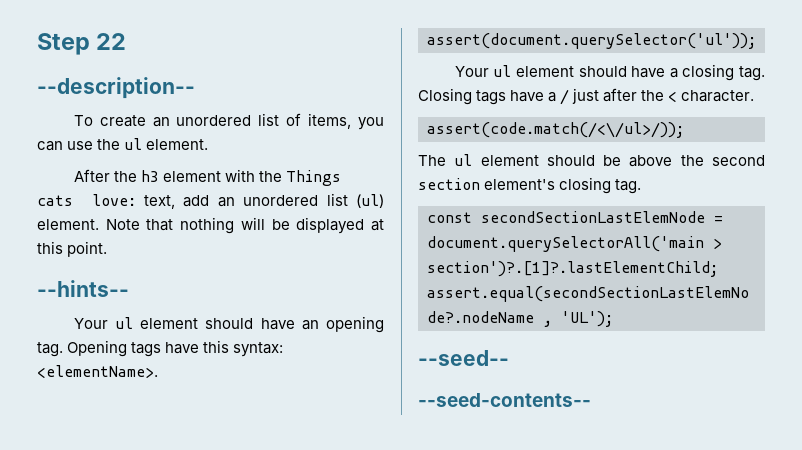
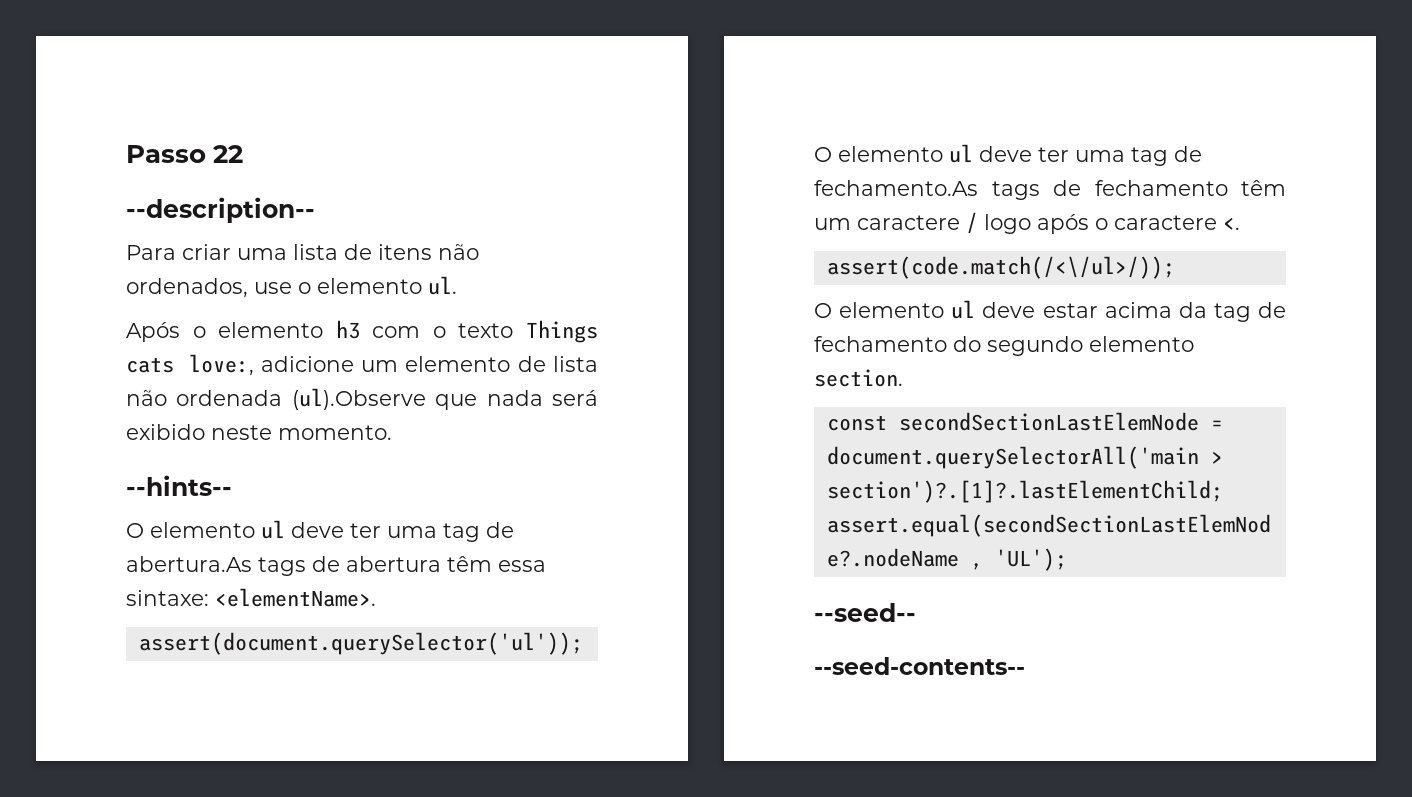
- Step 22
+ Passo 22
- To create an unordered list of items, you can use the ul element.
- After the h3 element with the Things cats love: text, add an unordered list (ul) element. Note that nothing will be displayed at this point.
+ Para criar uma lista de itens não ordenados, use o elemento ul.
+ Após o elemento h3 com o texto Things cats love:, adicione um elemento de lista não ordenada (ul).Observe que nada será exibido neste momento.
  --hints--
- Your ul element should have an opening tag. Opening tags have this syntax: <elementName>.
+ O elemento ul deve ter uma tag de abertura.As tags de abertura têm essa sintaxe: <elementName>.
  assert(document.querySelector('ul'));
- Your ul element should have a closing tag. Closing tags have a / just after the < character.
+ O elemento ul deve ter uma tag de fechamento.As tags de fechamento têm um caractere / logo após o caractere <.
  assert(code.match(/<\/ul>/));
- The ul element should be above the second section element's closing tag.
+ O elemento ul deve estar acima da tag de fechamento do segundo elemento section.

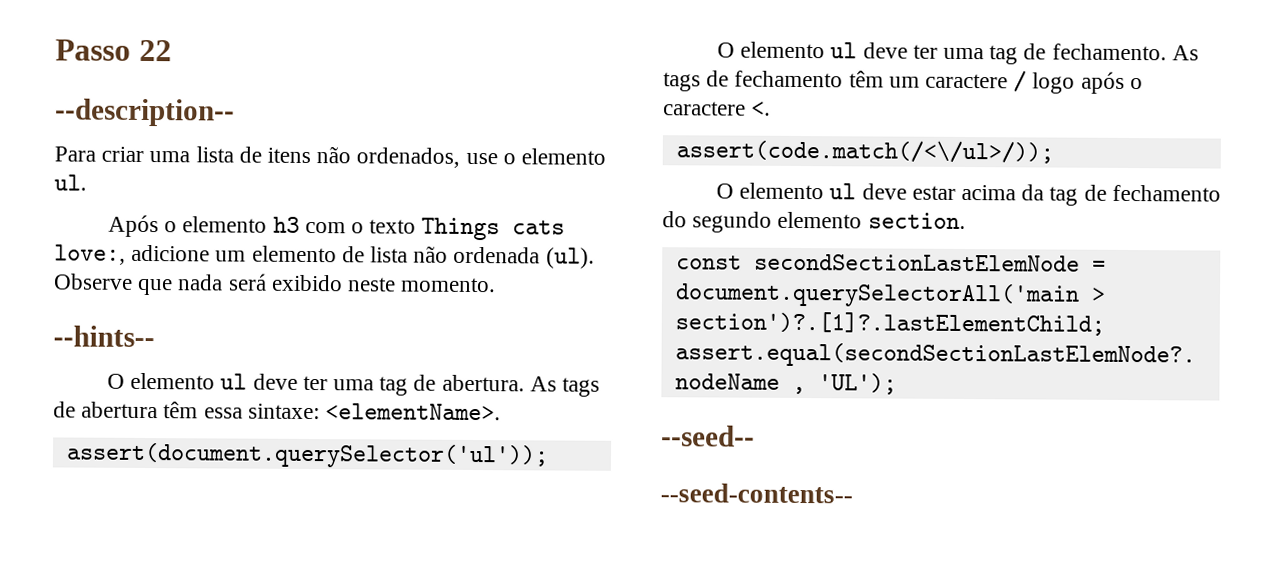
- Após o elemento h3 com o texto Things cats love:, adicione um elemento de lista não ordenada (ul).Observe que nada será exibido neste momento.
+ Após o elemento h3 com o texto Things cats love:, adicione um elemento de lista não ordenada (ul). Observe que nada será exibido neste momento.
- O elemento ul deve ter uma tag de abertura.As tags de abertura têm essa sintaxe: <elementName>.
+ O elemento ul deve ter uma tag de abertura. As tags de abertura têm essa sintaxe: <elementName>.
- O elemento ul deve ter uma tag de fechamento.As tags de fechamento têm um caractere / logo após o caractere <.
+ O elemento ul deve ter uma tag de fechamento. As tags de fechamento têm um caractere / logo após o caractere <.

